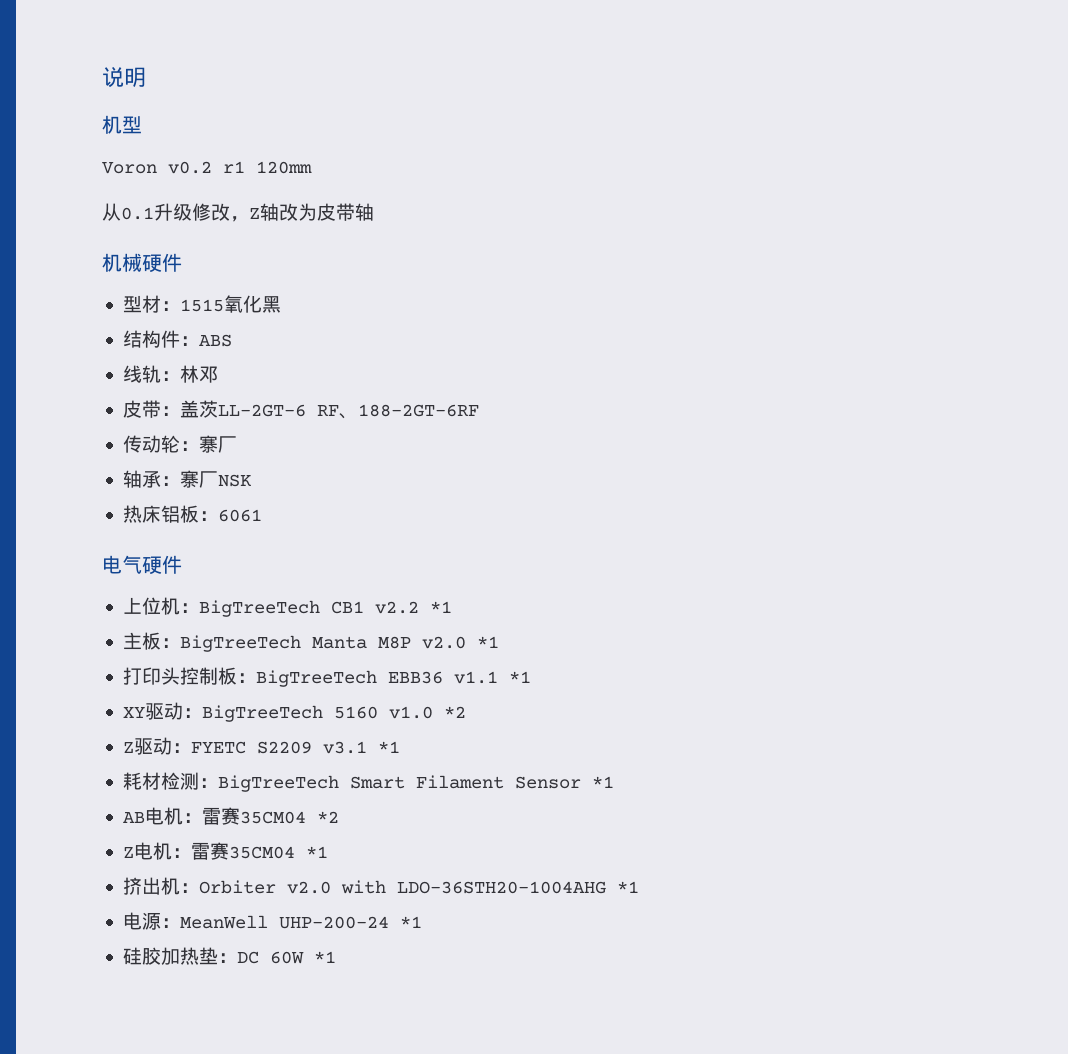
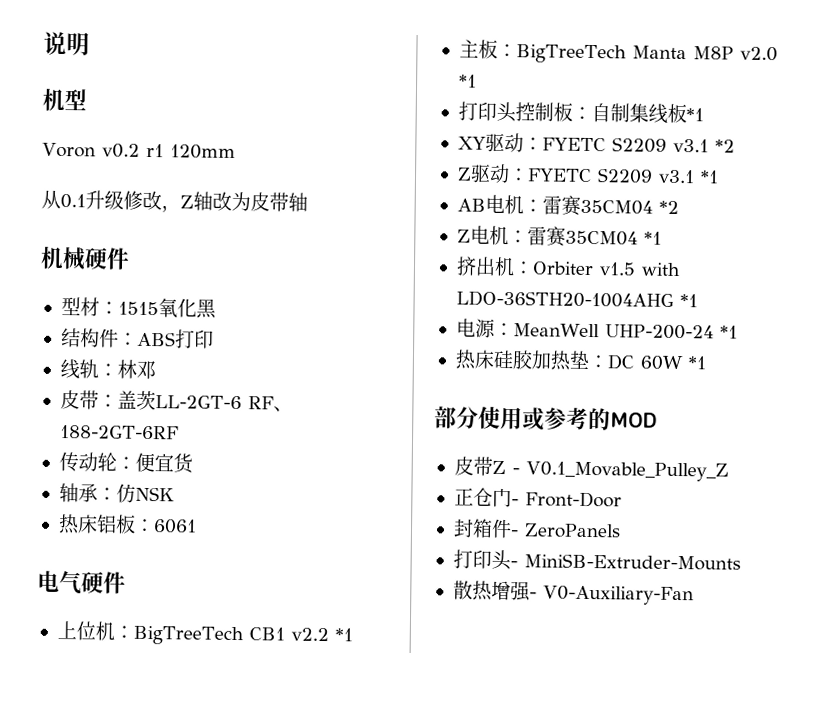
- 结构件：ABS
+ 结构件：ABS打印
- 传动轮：寨厂
+ 传动轮：便宜货
- 轴承：寨厂NSK
+ 轴承：仿NSK
- 打印头控制板：BigTreeTech EBB36 v1.1 *1
+ 打印头控制板：自制集线板*1
- XY驱动：BigTreeTech 5160 v1.0 *2
+ XY驱动：FYETC S2209 v3.1 *2
- 耗材检测：BigTreeTech Smart Filament Sensor *1
- 挤出机：Orbiter v2.0 with LDO-36STH20-1004AHG *1
+ 挤出机：Orbiter v1.5 with LDO-36STH20-1004AHG *1
- 硅胶加热垫：DC 60W *1
+ 热床硅胶加热垫：DC 60W *1
+ 部分使用或参考的MOD
+ 皮带Z - V0.1_Movable_Pulley_Z
+ 正仓门- Front-Door
+ 封箱件- ZeroPanels
+ 打印头- MiniSB-Extruder-Mounts
+ 散热增强- V0-Auxiliary-Fan

